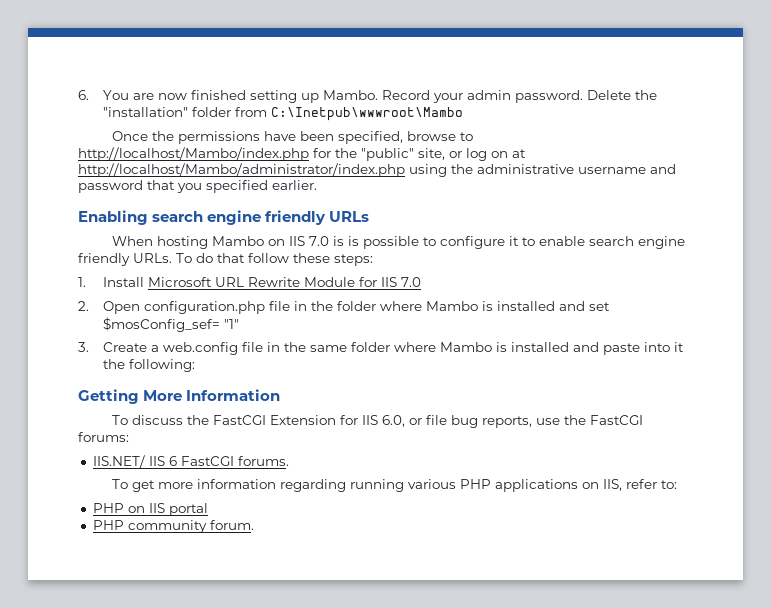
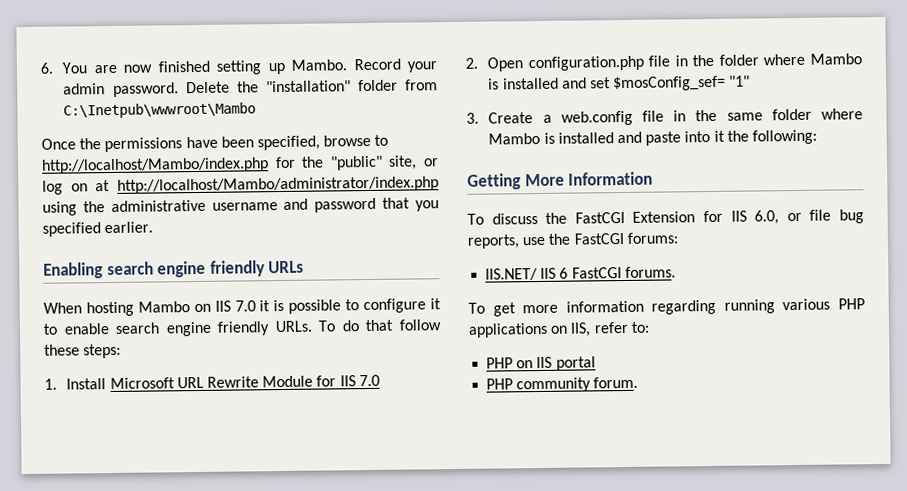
- When hosting Mambo on IIS 7.0 is is possible to configure it to enable search engine friendly URLs.
+ When hosting Mambo on IIS 7.0 it is possible to configure it to enable search engine friendly URLs.

